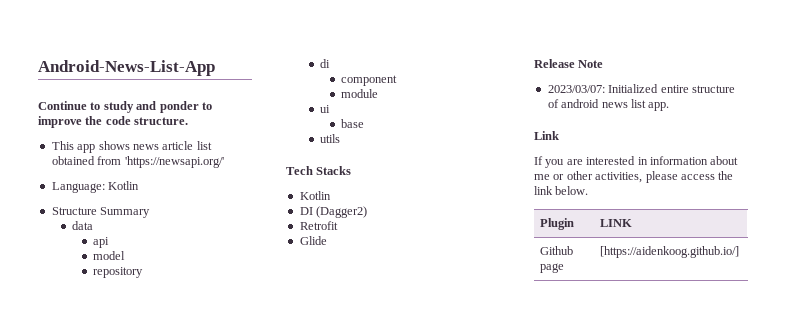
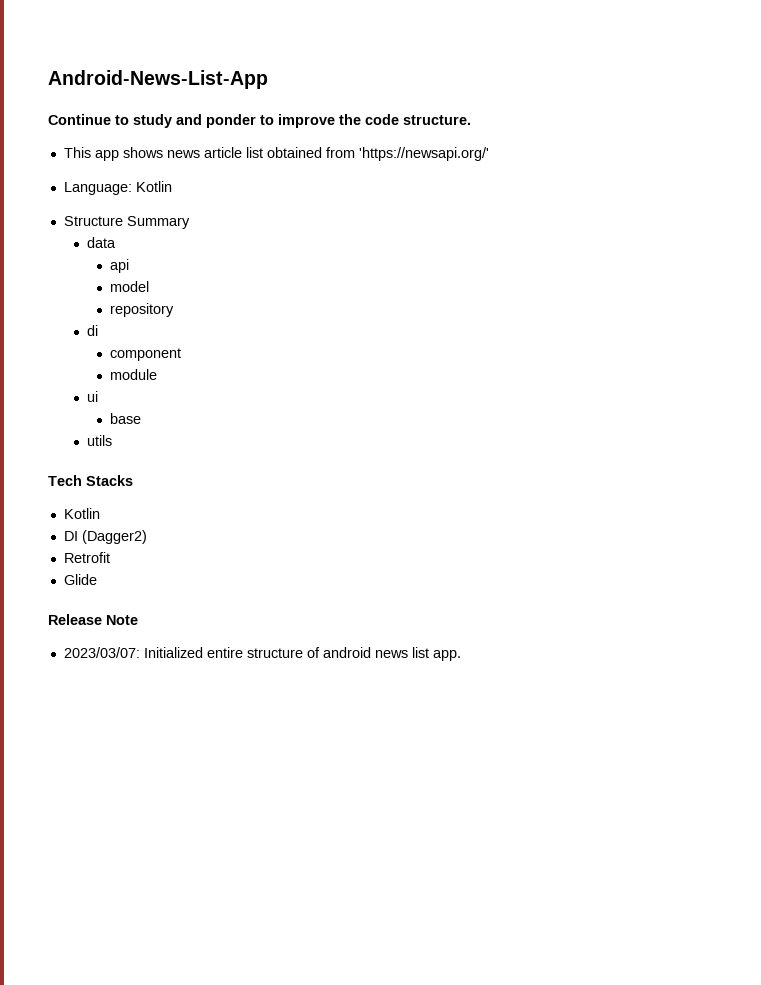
- Link
- If you are interested in information about me or other activities, please access the link below.
- Plugin | LINK
- Github page | [https://aidenkoog.github.io/]

